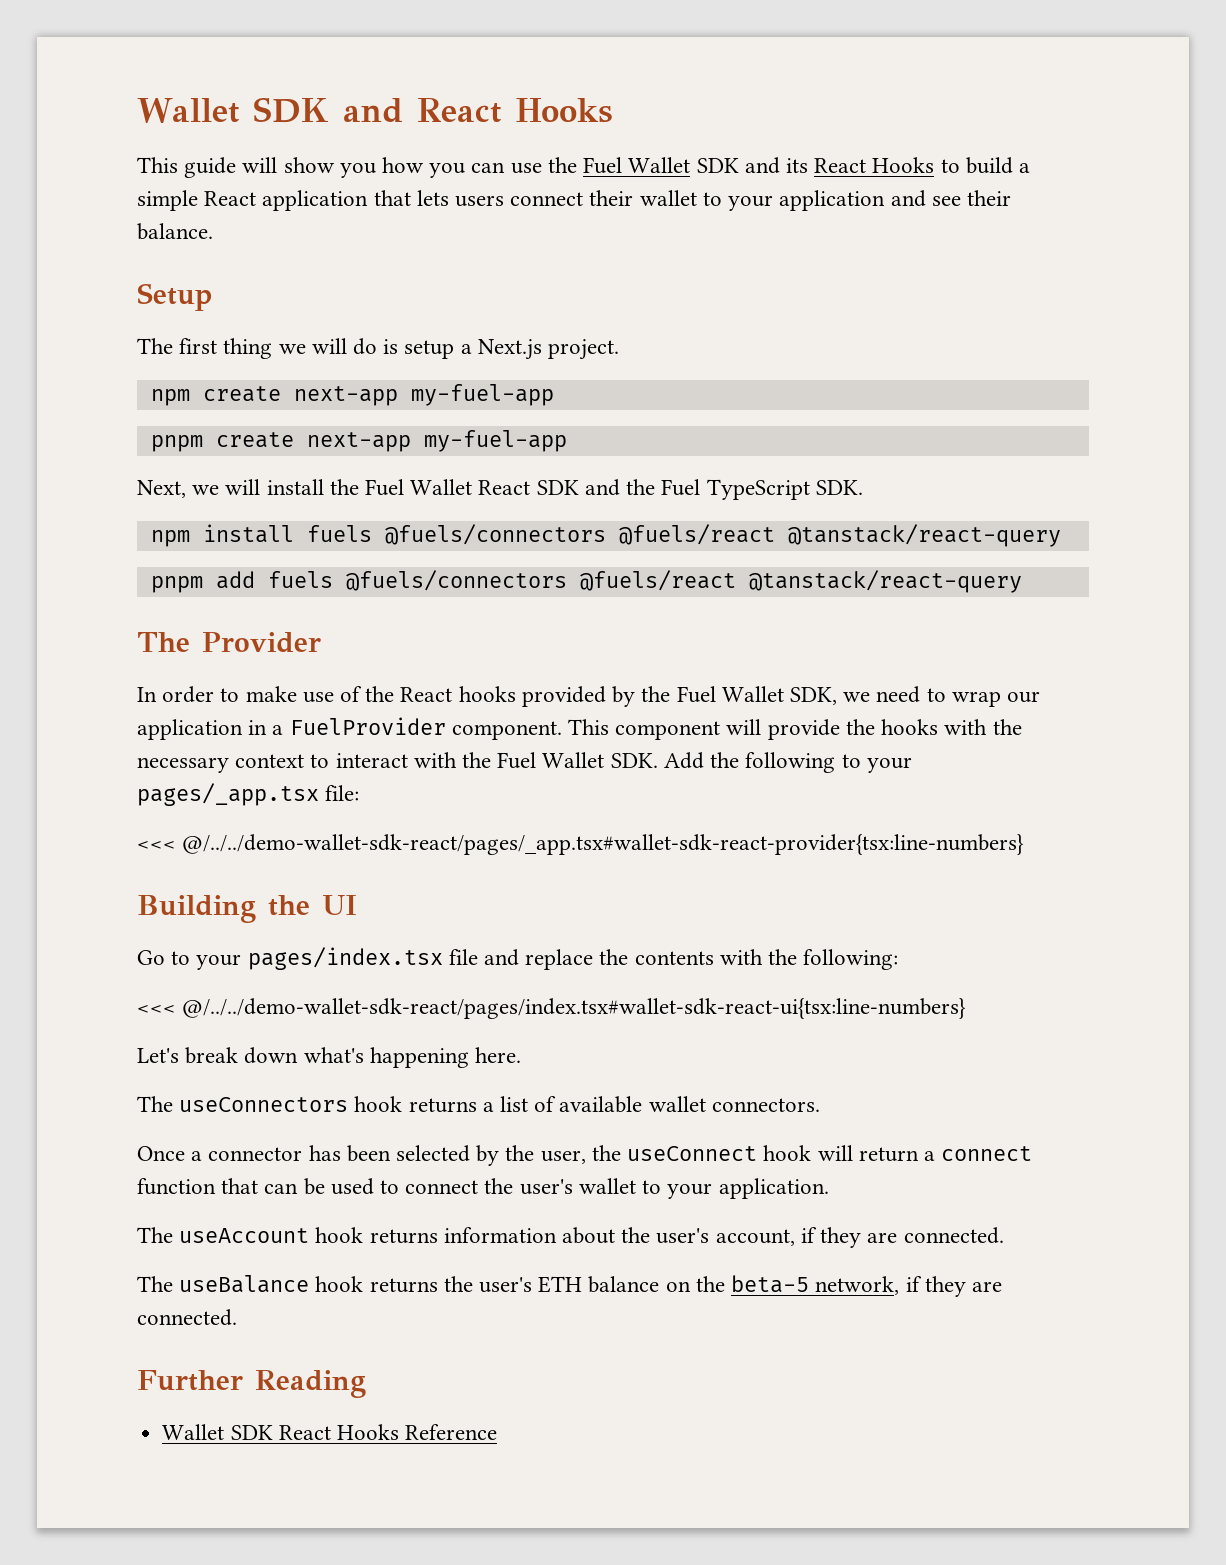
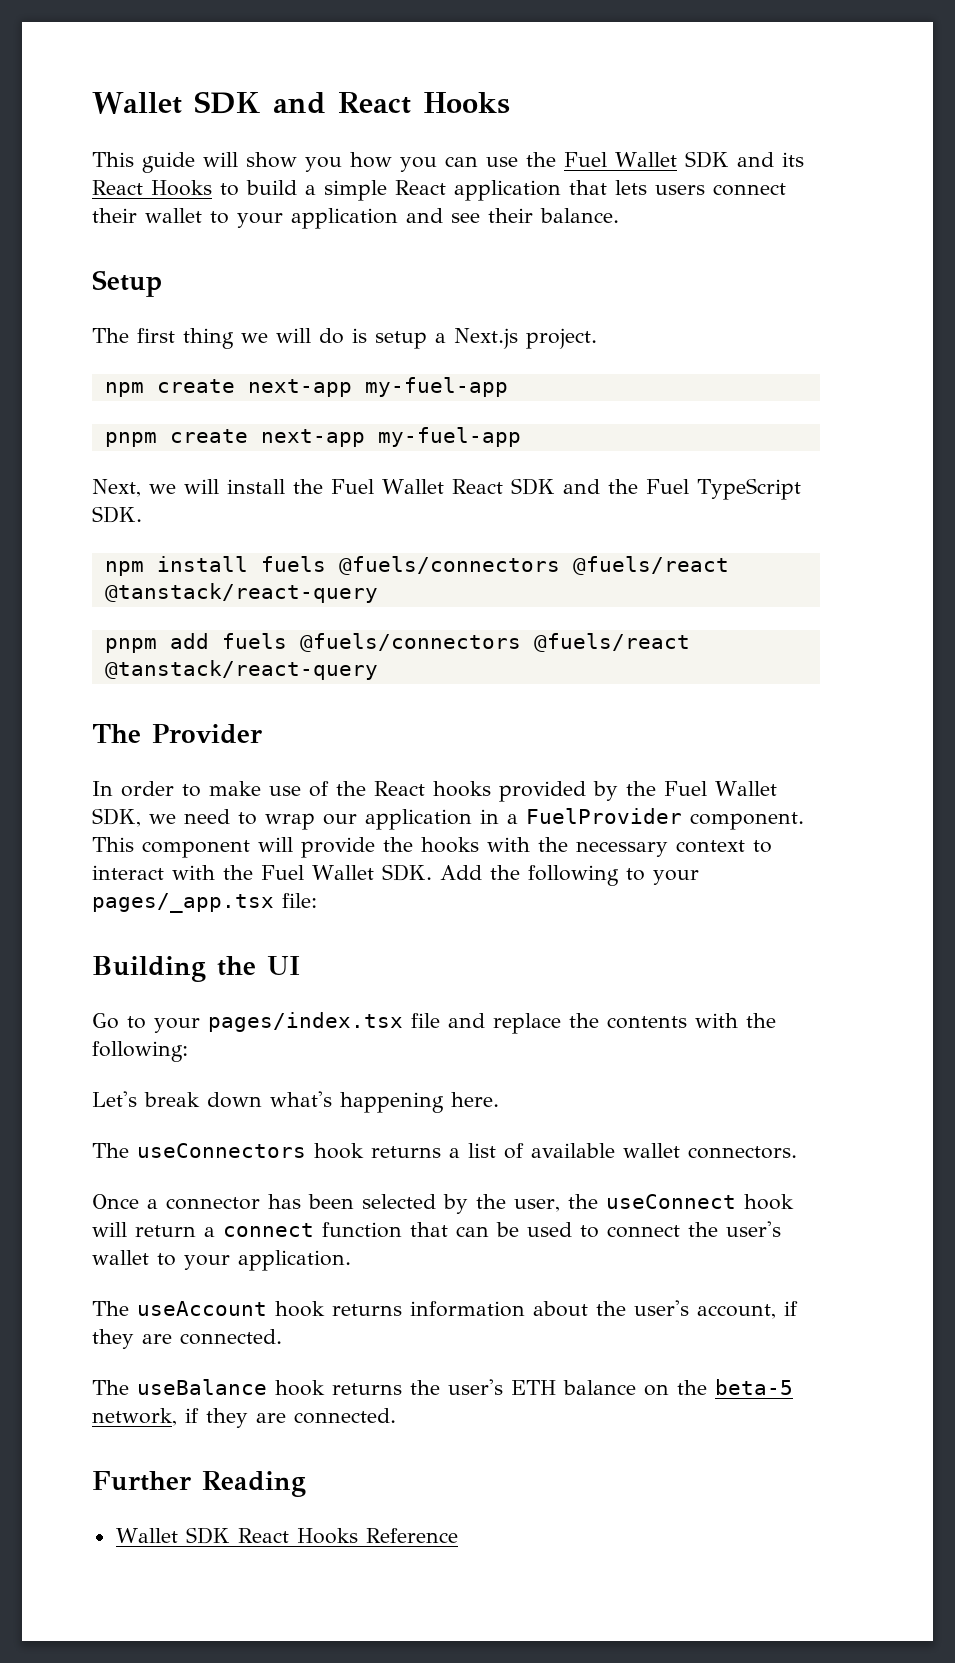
- <<< @/../../demo-wallet-sdk-react/pages/_app.tsx#wallet-sdk-react-provider{tsx:line-numbers}
- <<< @/../../demo-wallet-sdk-react/pages/index.tsx#wallet-sdk-react-ui{tsx:line-numbers}

